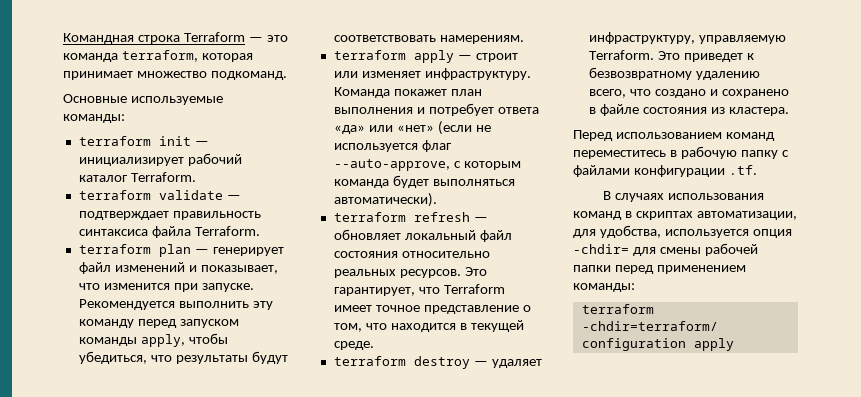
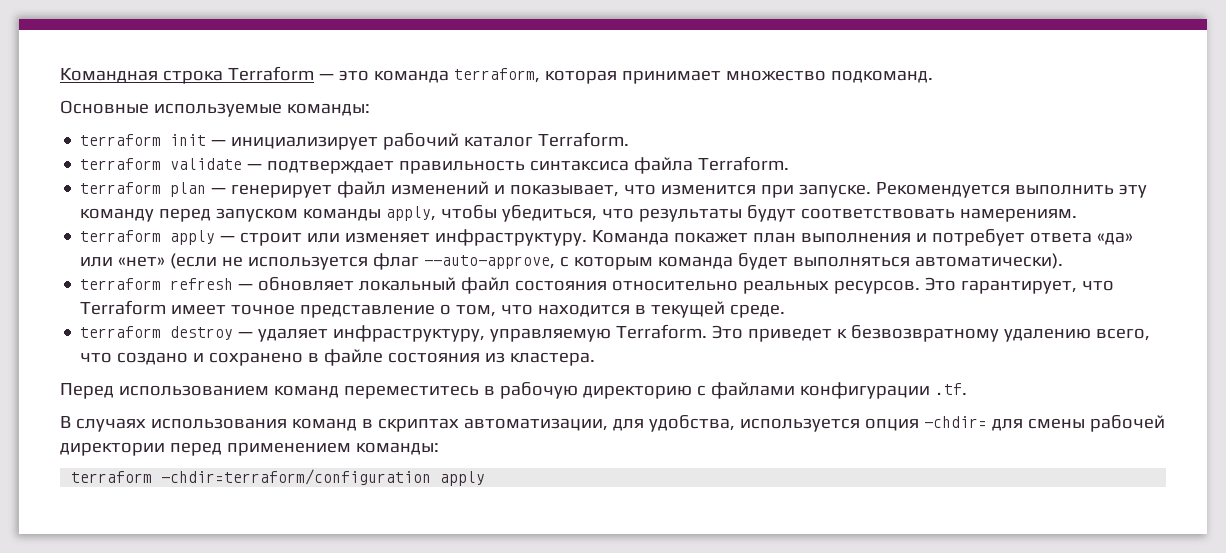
- Перед использованием команд переместитесь в рабочую папку с файлами конфигурации .tf.
+ Перед использованием команд переместитесь в рабочую директорию с файлами конфигурации .tf.
- В случаях использования команд в скриптах автоматизации, для удобства, используется опция -chdir= для смены рабочей папки перед применением команды:
+ В случаях использования команд в скриптах автоматизации, для удобства, используется опция -chdir= для смены рабочей директории перед применением команды:

